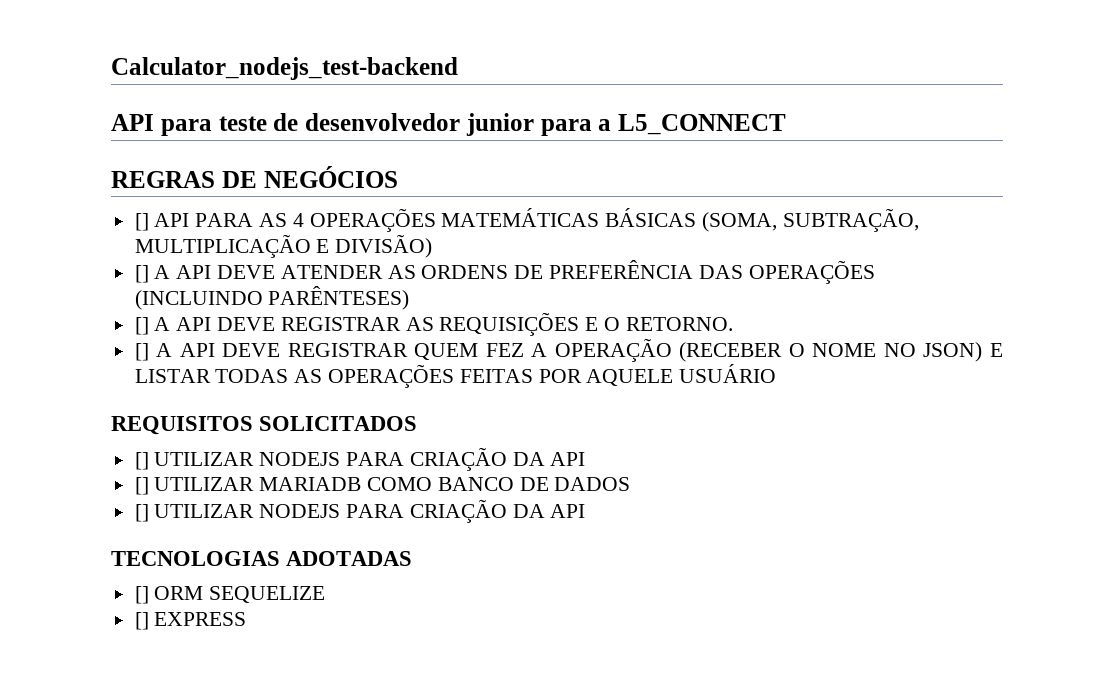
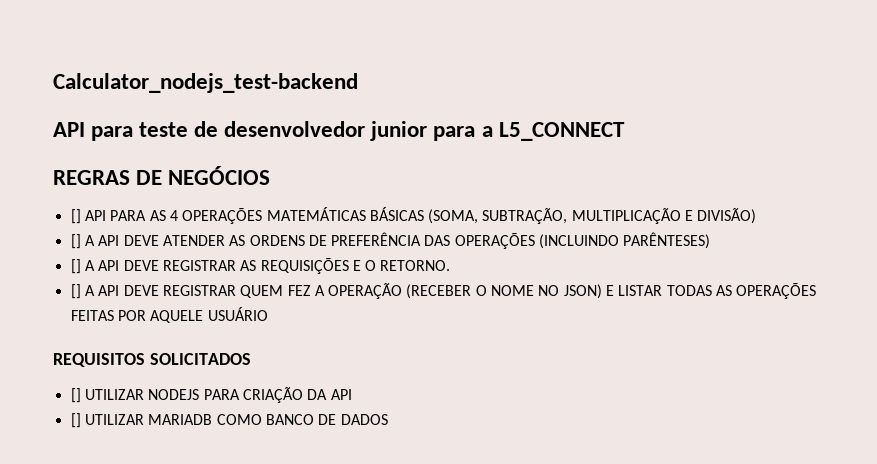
  [] UTILIZAR MARIADB COMO BANCO DE DADOS
- [] UTILIZAR NODEJS PARA CRIAÇÃO DA API
- TECNOLOGIAS ADOTADAS
- [] ORM SEQUELIZE
- [] EXPRESS

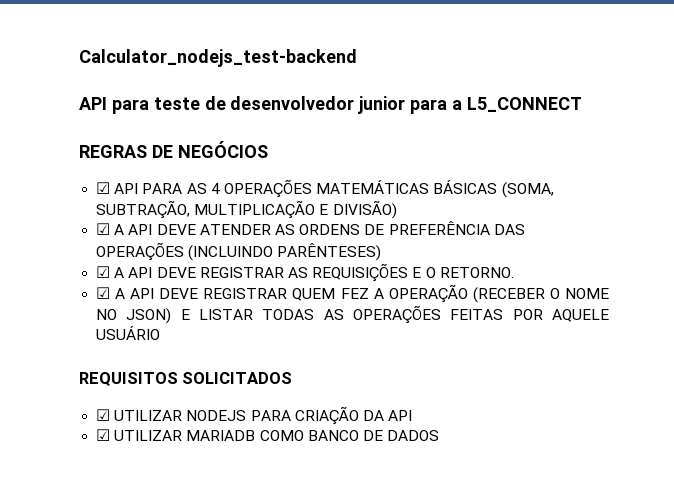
- [] API PARA AS 4 OPERAÇÕES MATEMÁTICAS BÁSICAS (SOMA, SUBTRAÇÃO, MULTIPLICAÇÃO E DIVISÃO)
+ ☑ API PARA AS 4 OPERAÇÕES MATEMÁTICAS BÁSICAS (SOMA, SUBTRAÇÃO, MULTIPLICAÇÃO E DIVISÃO)
- [] A API DEVE ATENDER AS ORDENS DE PREFERÊNCIA DAS OPERAÇÕES (INCLUINDO PARÊNTESES)
+ ☑ A API DEVE ATENDER AS ORDENS DE PREFERÊNCIA DAS OPERAÇÕES (INCLUINDO PARÊNTESES)
- [] A API DEVE REGISTRAR AS REQUISIÇÕES E O RETORNO.
+ ☑ A API DEVE REGISTRAR AS REQUISIÇÕES E O RETORNO.
- [] A API DEVE REGISTRAR QUEM FEZ A OPERAÇÃO (RECEBER O NOME NO JSON) E LISTAR TODAS AS OPERAÇÕES FEITAS POR AQUELE USUÁRIO
+ ☑ A API DEVE REGISTRAR QUEM FEZ A OPERAÇÃO (RECEBER O NOME NO JSON) E LISTAR TODAS AS OPERAÇÕES FEITAS POR AQUELE USUÁRIO
- [] UTILIZAR NODEJS PARA CRIAÇÃO DA API
+ ☑ UTILIZAR NODEJS PARA CRIAÇÃO DA API
- [] UTILIZAR MARIADB COMO BANCO DE DADOS
+ ☑ UTILIZAR MARIADB COMO BANCO DE DADOS

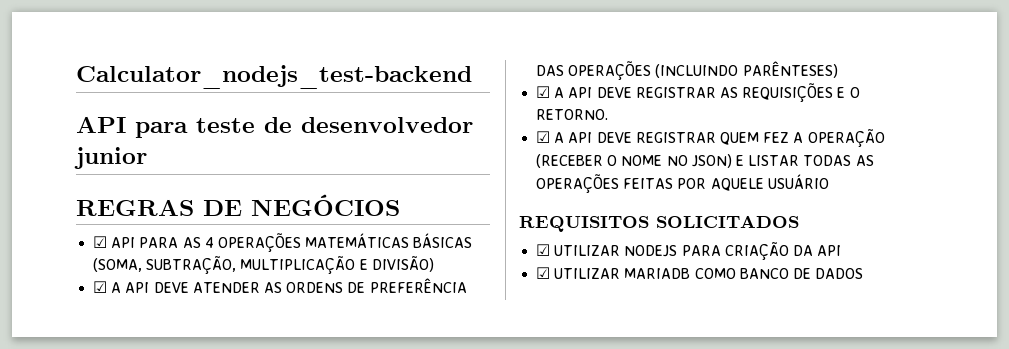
- API para teste de desenvolvedor junior para a L5_CONNECT
+ API para teste de desenvolvedor junior

